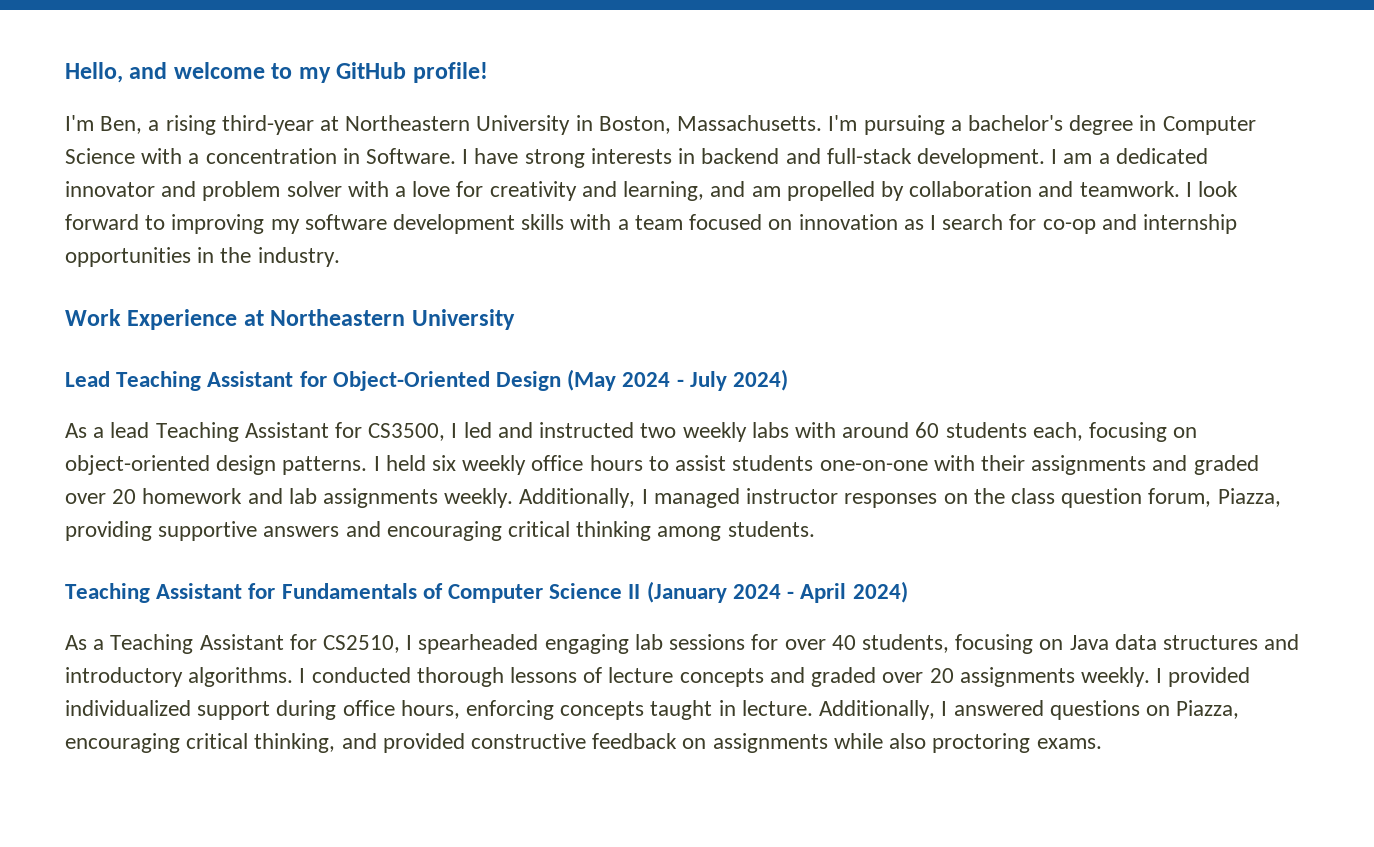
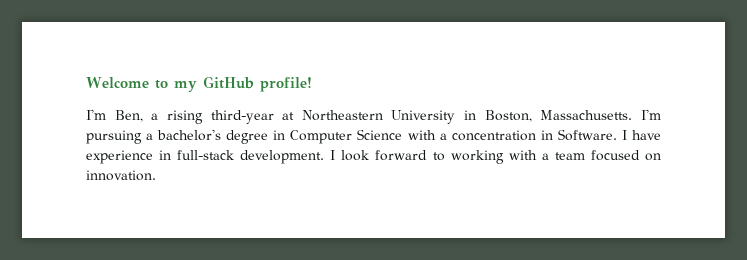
- Hello, and welcome to my GitHub profile!
+ Welcome to my GitHub profile!
- I have strong interests in backend and full-stack development. I am a dedicated innovator and problem solver with a love for creativity and learning, and am propelled by collaboration and teamwork. I look forward to improving my software development skills with a team focused on innovation as I search for co-op and internship opportunities in the industry.
- Work Experience at Northeastern University
- Lead Teaching Assistant for Object-Oriented Design (May 2024 - July 2024)
- As a lead Teaching Assistant for CS3500, I led and instructed two weekly labs with around 60 students each, focusing on object-oriented design patterns. I held six weekly office hours to assist students one-on-one with their assignments and graded over 20 homework and lab assignments weekly. Additionally, I managed instructor responses on the class question forum, Piazza, providing supportive answers and encouraging critical thinking among students.
- Teaching Assistant for Fundamentals of Computer Science II (January 2024 - April 2024)
- As a Teaching Assistant for CS2510, I spearheaded engaging lab sessions for over 40 students, focusing on Java data structures and introductory algorithms. I conducted thorough lessons of lecture concepts and graded over 20 assignments weekly. I provided individualized support during office hours, enforcing concepts taught in lecture. Additionally, I answered questions on Piazza, encouraging critical thinking, and provided constructive feedback on assignments while also proctoring exams.
+ I have experience in full-stack development. I look forward to working with a team focused on innovation.

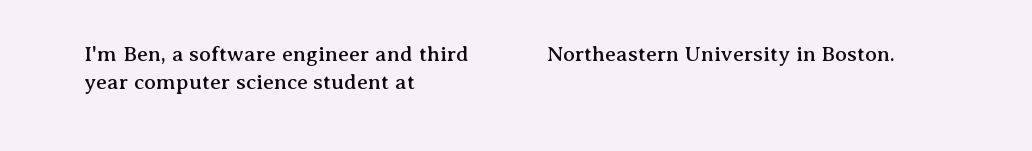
- Welcome to my GitHub profile!
- I'm Ben, a rising third-year at Northeastern University in Boston, Massachusetts. I'm pursuing a bachelor's degree in Computer Science with a concentration in Software. I have experience in full-stack development. I look forward to working with a team focused on innovation.
+ I'm Ben, a software engineer and third year computer science student at Northeastern University in Boston.

